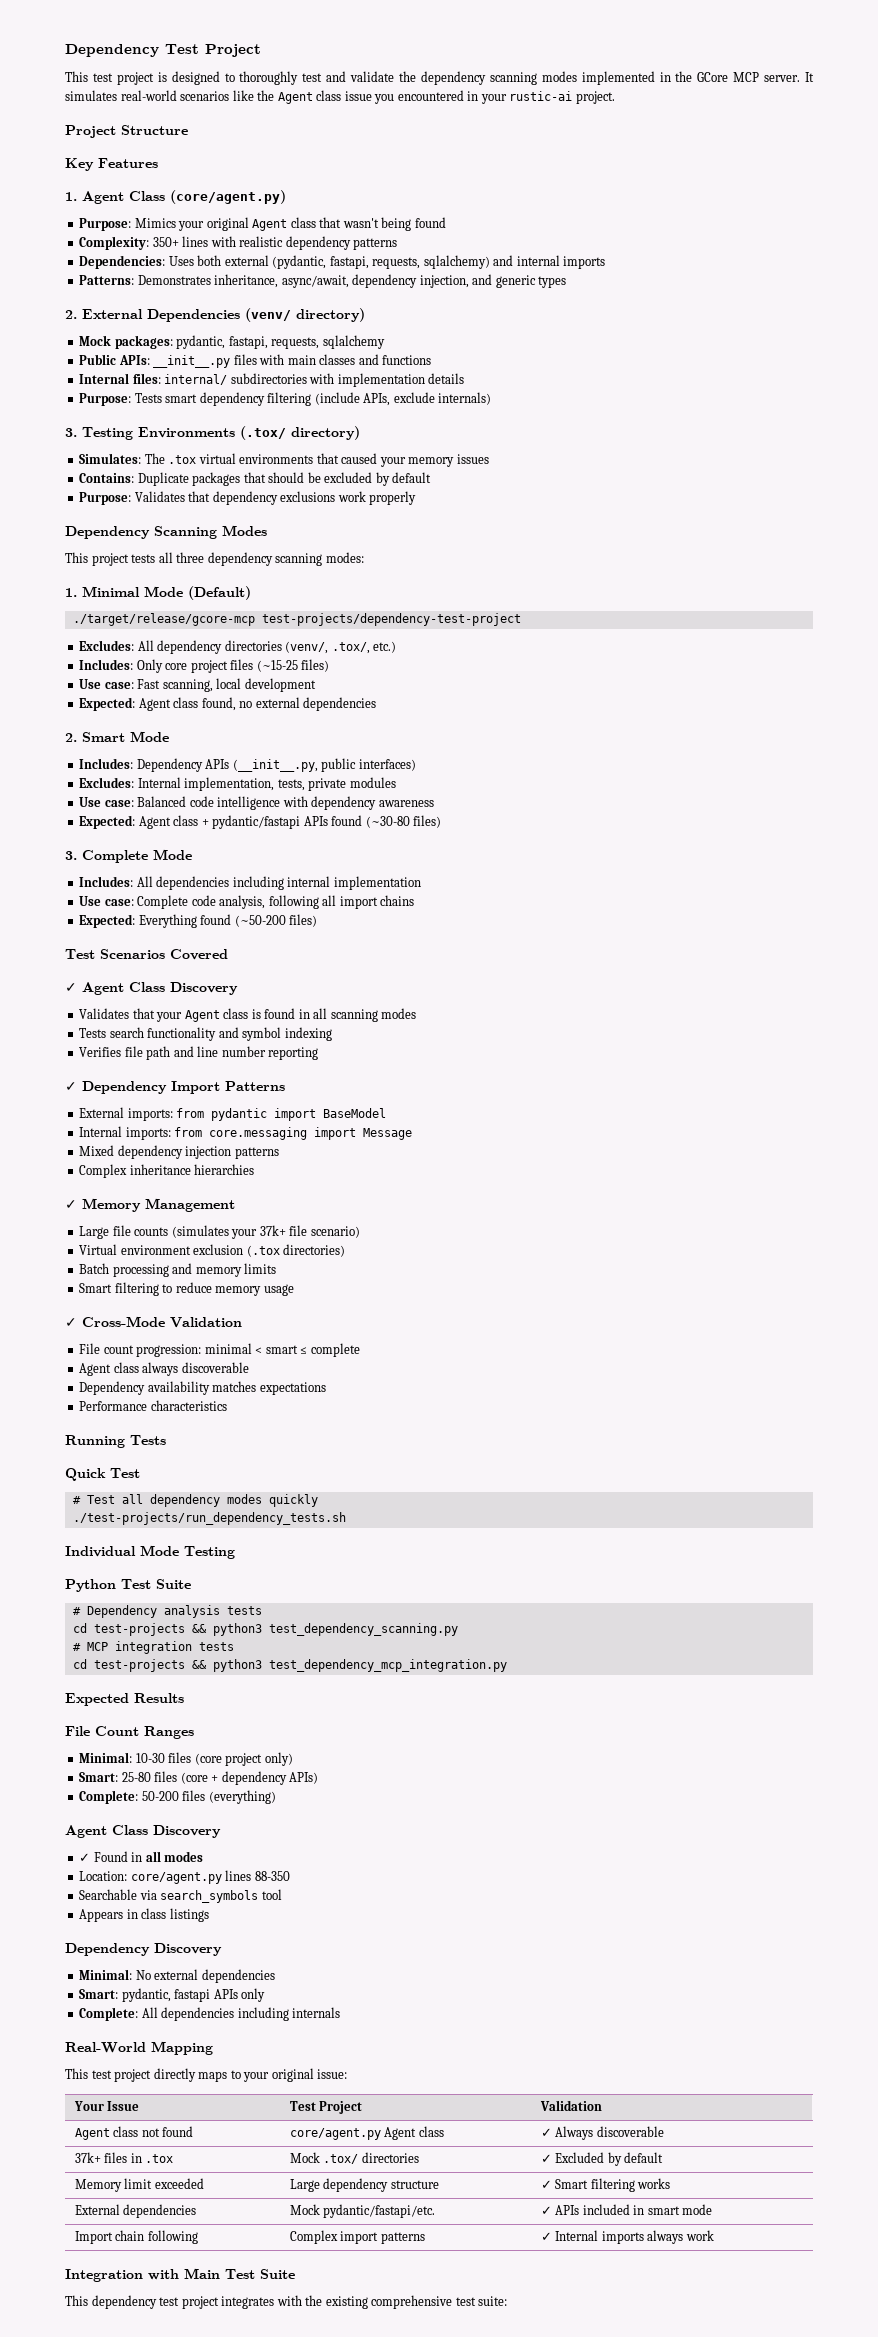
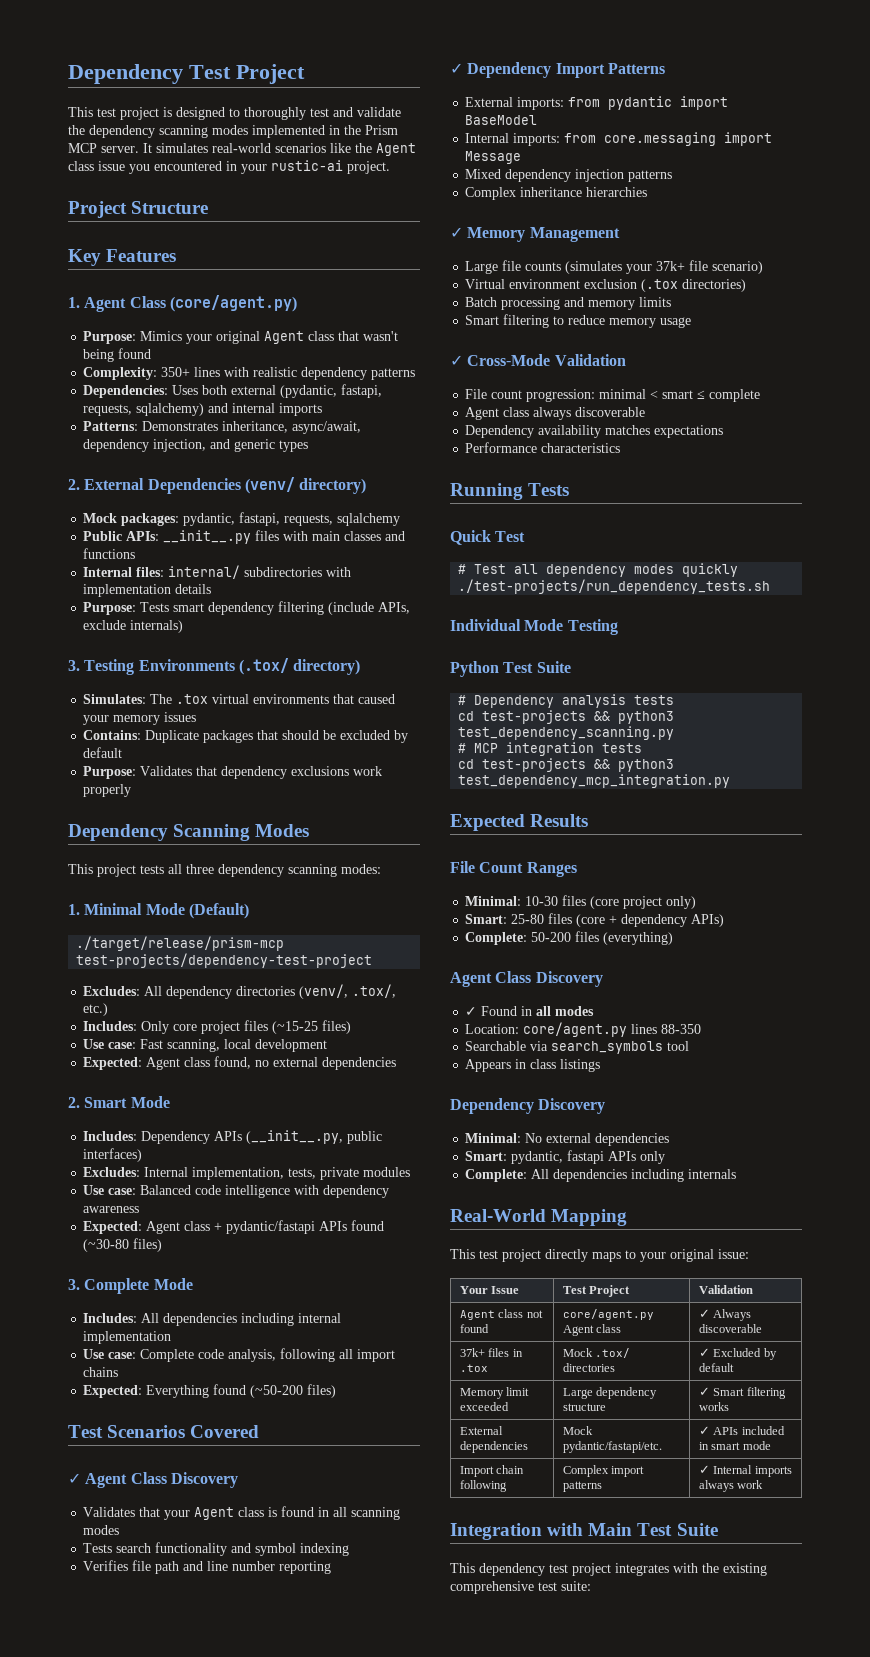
- This test project is designed to thoroughly test and validate the dependency scanning modes implemented in the GCore MCP server.
+ This test project is designed to thoroughly test and validate the dependency scanning modes implemented in the Prism MCP server.
- ./target/release/gcore-mcp test-projects/dependency-test-project
+ ./target/release/prism-mcp test-projects/dependency-test-project

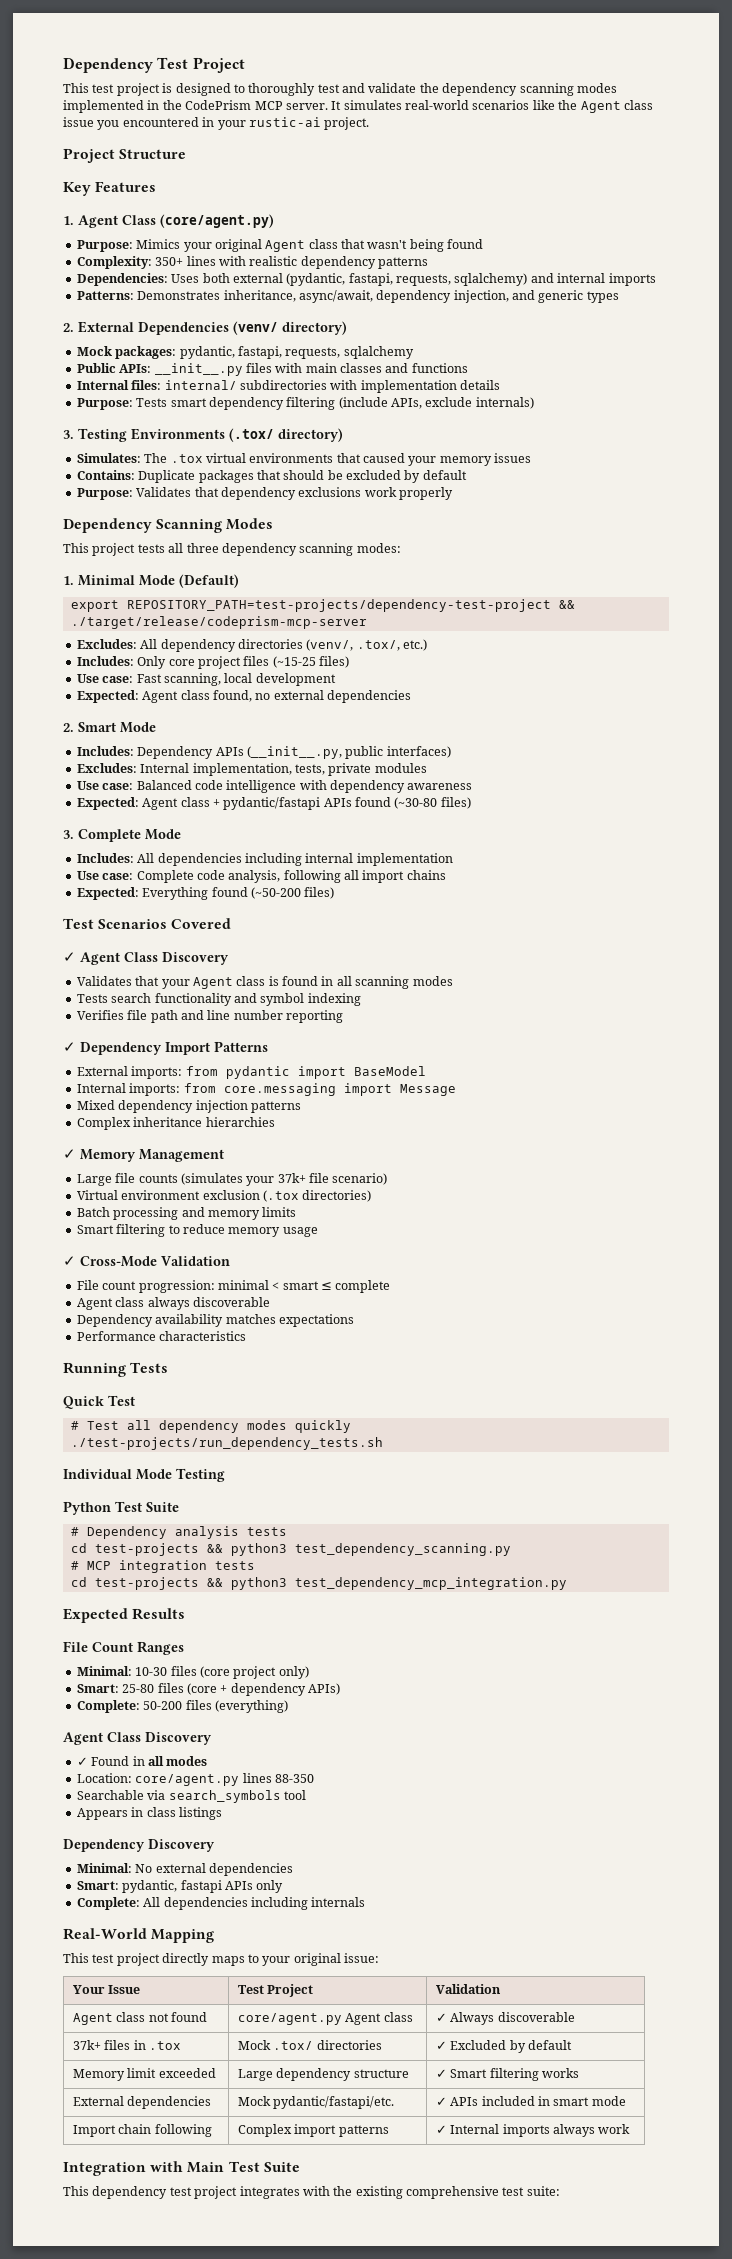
- This test project is designed to thoroughly test and validate the dependency scanning modes implemented in the Prism MCP server.
+ This test project is designed to thoroughly test and validate the dependency scanning modes implemented in the CodePrism MCP server.
- ./target/release/prism-mcp test-projects/dependency-test-project
+ export REPOSITORY_PATH=test-projects/dependency-test-project && ./target/release/codeprism-mcp-server

